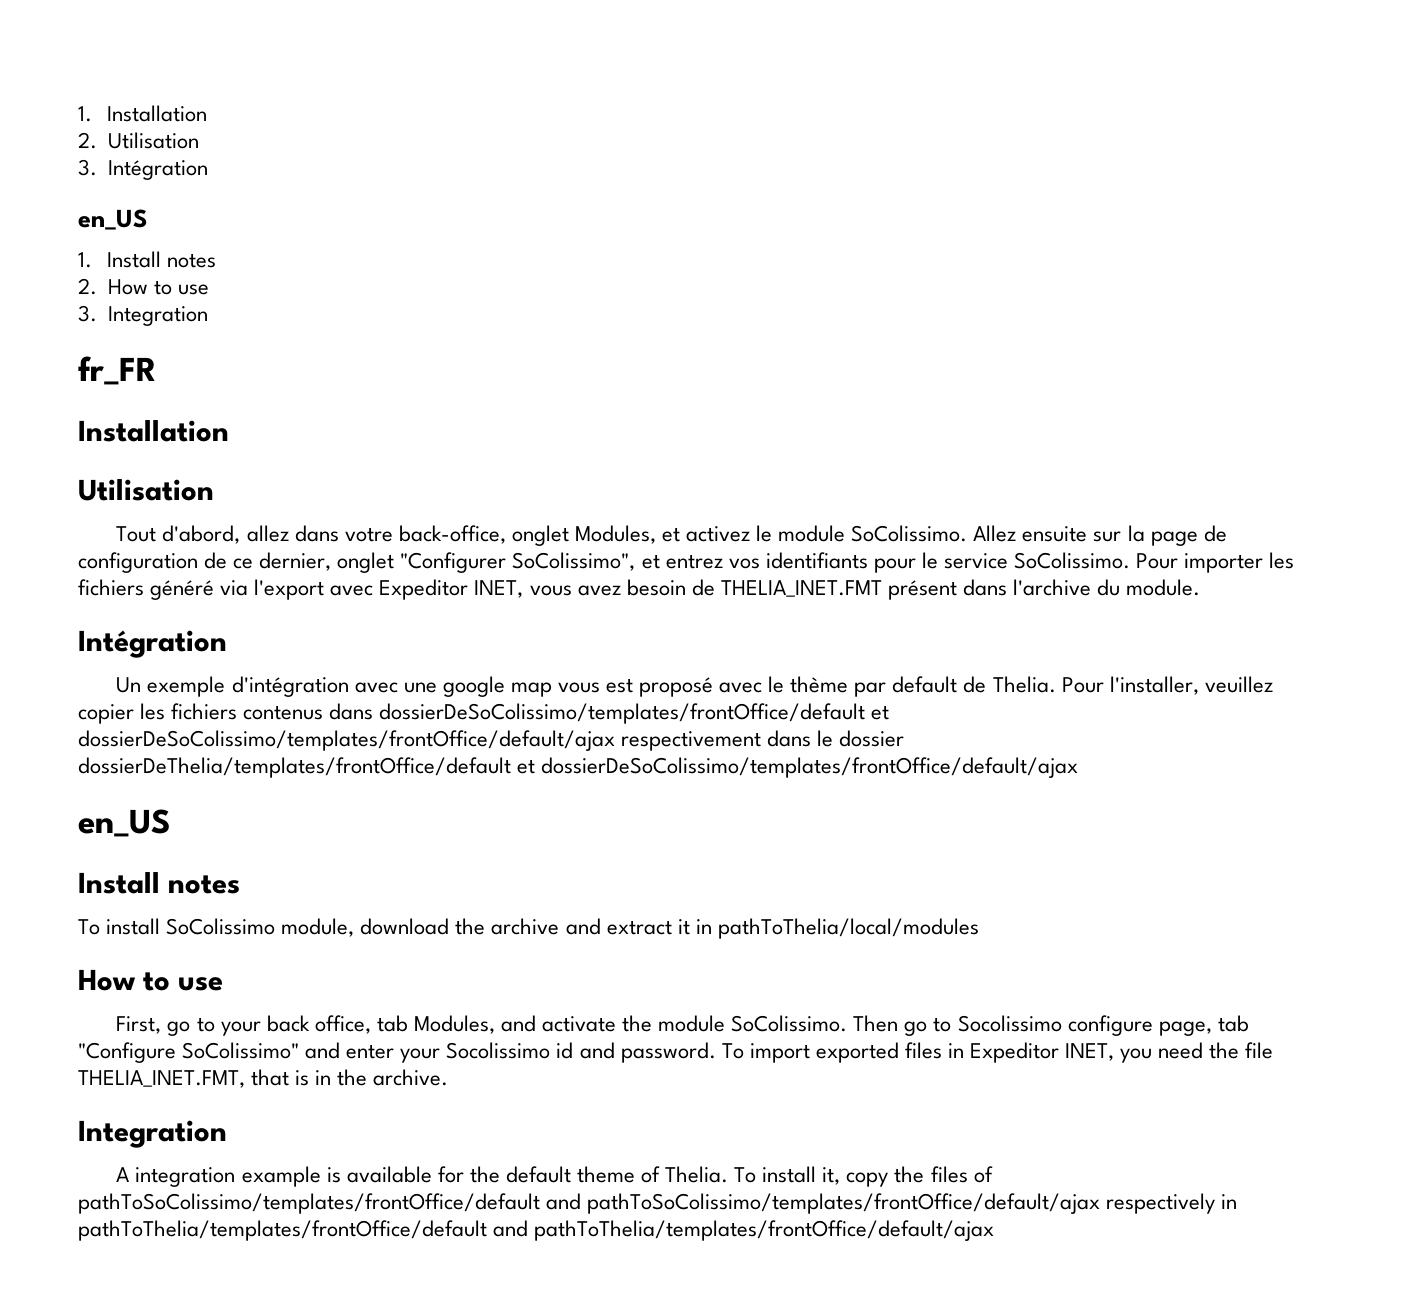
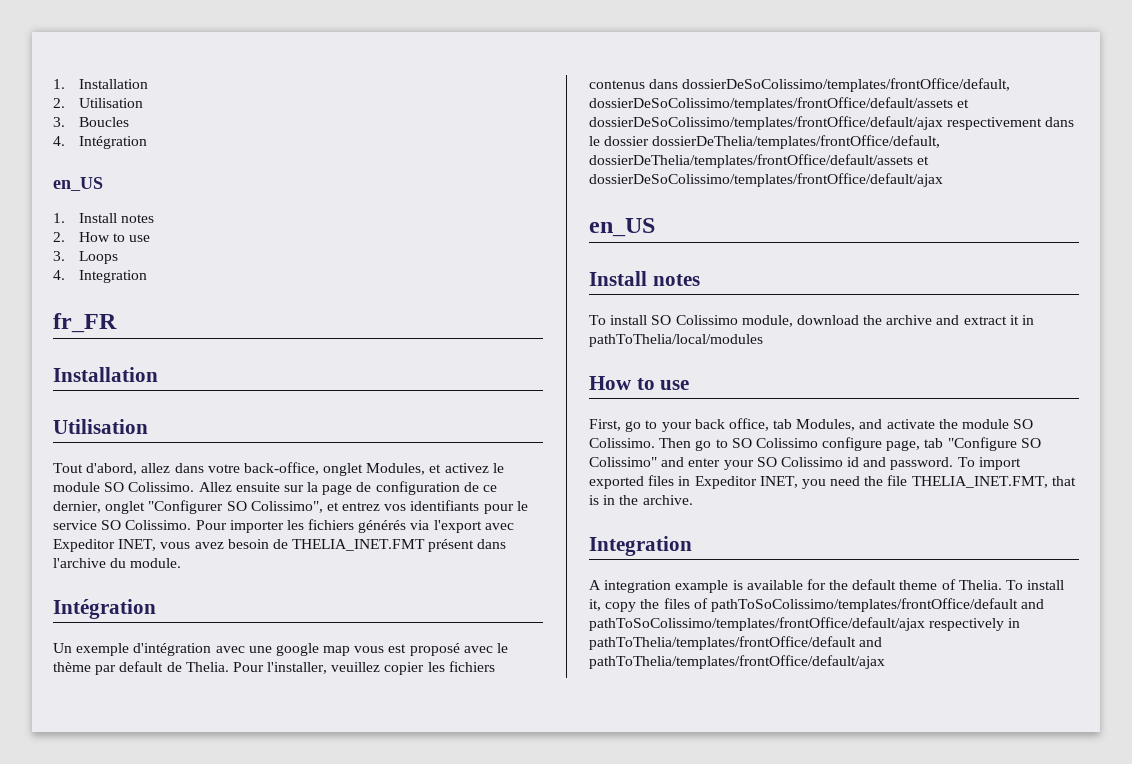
- 3. Intégration
+ 3. Boucles
+ 4. Intégration
- 3. Integration
+ 3. Loops
+ 4. Integration
- Tout d'abord, allez dans votre back-office, onglet Modules, et activez le module SoColissimo.
+ Tout d'abord, allez dans votre back-office, onglet Modules, et activez le module SO Colissimo.
- Allez ensuite sur la page de configuration de ce dernier, onglet "Configurer SoColissimo", et entrez vos identifiants pour le service SoColissimo.
+ Allez ensuite sur la page de configuration de ce dernier, onglet "Configurer SO Colissimo", et entrez vos identifiants pour le service SO Colissimo.
- Pour importer les fichiers généré via l'export avec Expeditor INET, vous avez besoin de THELIA_INET.FMT présent dans l'archive du module.
+ Pour importer les fichiers générés via l'export avec Expeditor INET, vous avez besoin de THELIA_INET.FMT présent dans l'archive du module.
- Pour l'installer, veuillez copier les fichiers contenus dans dossierDeSoColissimo/templates/frontOffice/default et dossierDeSoColissimo/templates/frontOffice/default/ajax respectivement dans le dossier dossierDeThelia/templates/frontOffice/default et dossierDeSoColissimo/templates/frontOffice/default/ajax
+ Pour l'installer, veuillez copier les fichiers contenus dans dossierDeSoColissimo/templates/frontOffice/default, dossierDeSoColissimo/templates/frontOffice/default/assets et dossierDeSoColissimo/templates/frontOffice/default/ajax respectivement dans le dossier dossierDeThelia/templates/frontOffice/default, dossierDeThelia/templates/frontOffice/default/assets et dossierDeSoColissimo/templates/frontOffice/default/ajax
- To install SoColissimo module, download the archive and extract it in pathToThelia/local/modules
+ To install SO Colissimo module, download the archive and extract it in pathToThelia/local/modules
- First, go to your back office, tab Modules, and activate the module SoColissimo.
+ First, go to your back office, tab Modules, and activate the module SO Colissimo.
- Then go to Socolissimo configure page, tab "Configure SoColissimo" and enter your Socolissimo id and password.
+ Then go to SO Colissimo configure page, tab "Configure SO Colissimo" and enter your SO Colissimo id and password.

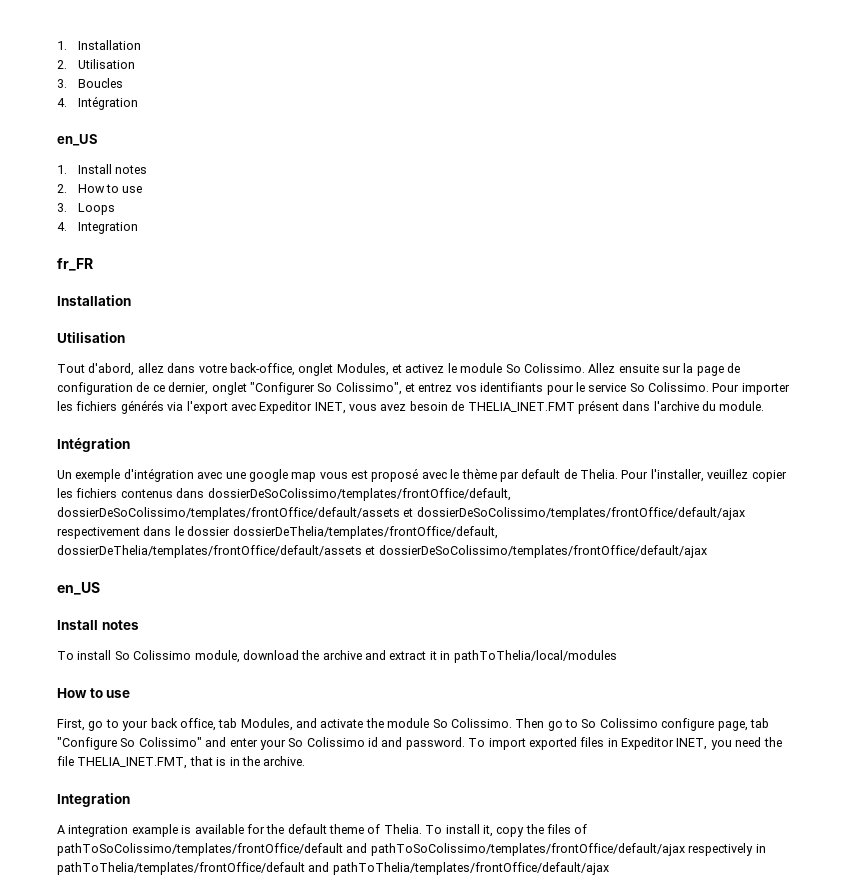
- Tout d'abord, allez dans votre back-office, onglet Modules, et activez le module SO Colissimo.
+ Tout d'abord, allez dans votre back-office, onglet Modules, et activez le module So Colissimo.
- Allez ensuite sur la page de configuration de ce dernier, onglet "Configurer SO Colissimo", et entrez vos identifiants pour le service SO Colissimo.
+ Allez ensuite sur la page de configuration de ce dernier, onglet "Configurer So Colissimo", et entrez vos identifiants pour le service So Colissimo.
- To install SO Colissimo module, download the archive and extract it in pathToThelia/local/modules
+ To install So Colissimo module, download the archive and extract it in pathToThelia/local/modules
- First, go to your back office, tab Modules, and activate the module SO Colissimo.
+ First, go to your back office, tab Modules, and activate the module So Colissimo.
- Then go to SO Colissimo configure page, tab "Configure SO Colissimo" and enter your SO Colissimo id and password.
+ Then go to So Colissimo configure page, tab "Configure So Colissimo" and enter your So Colissimo id and password.

